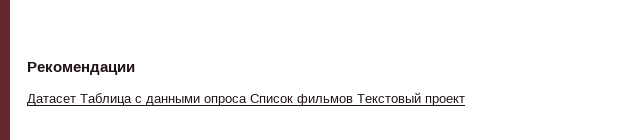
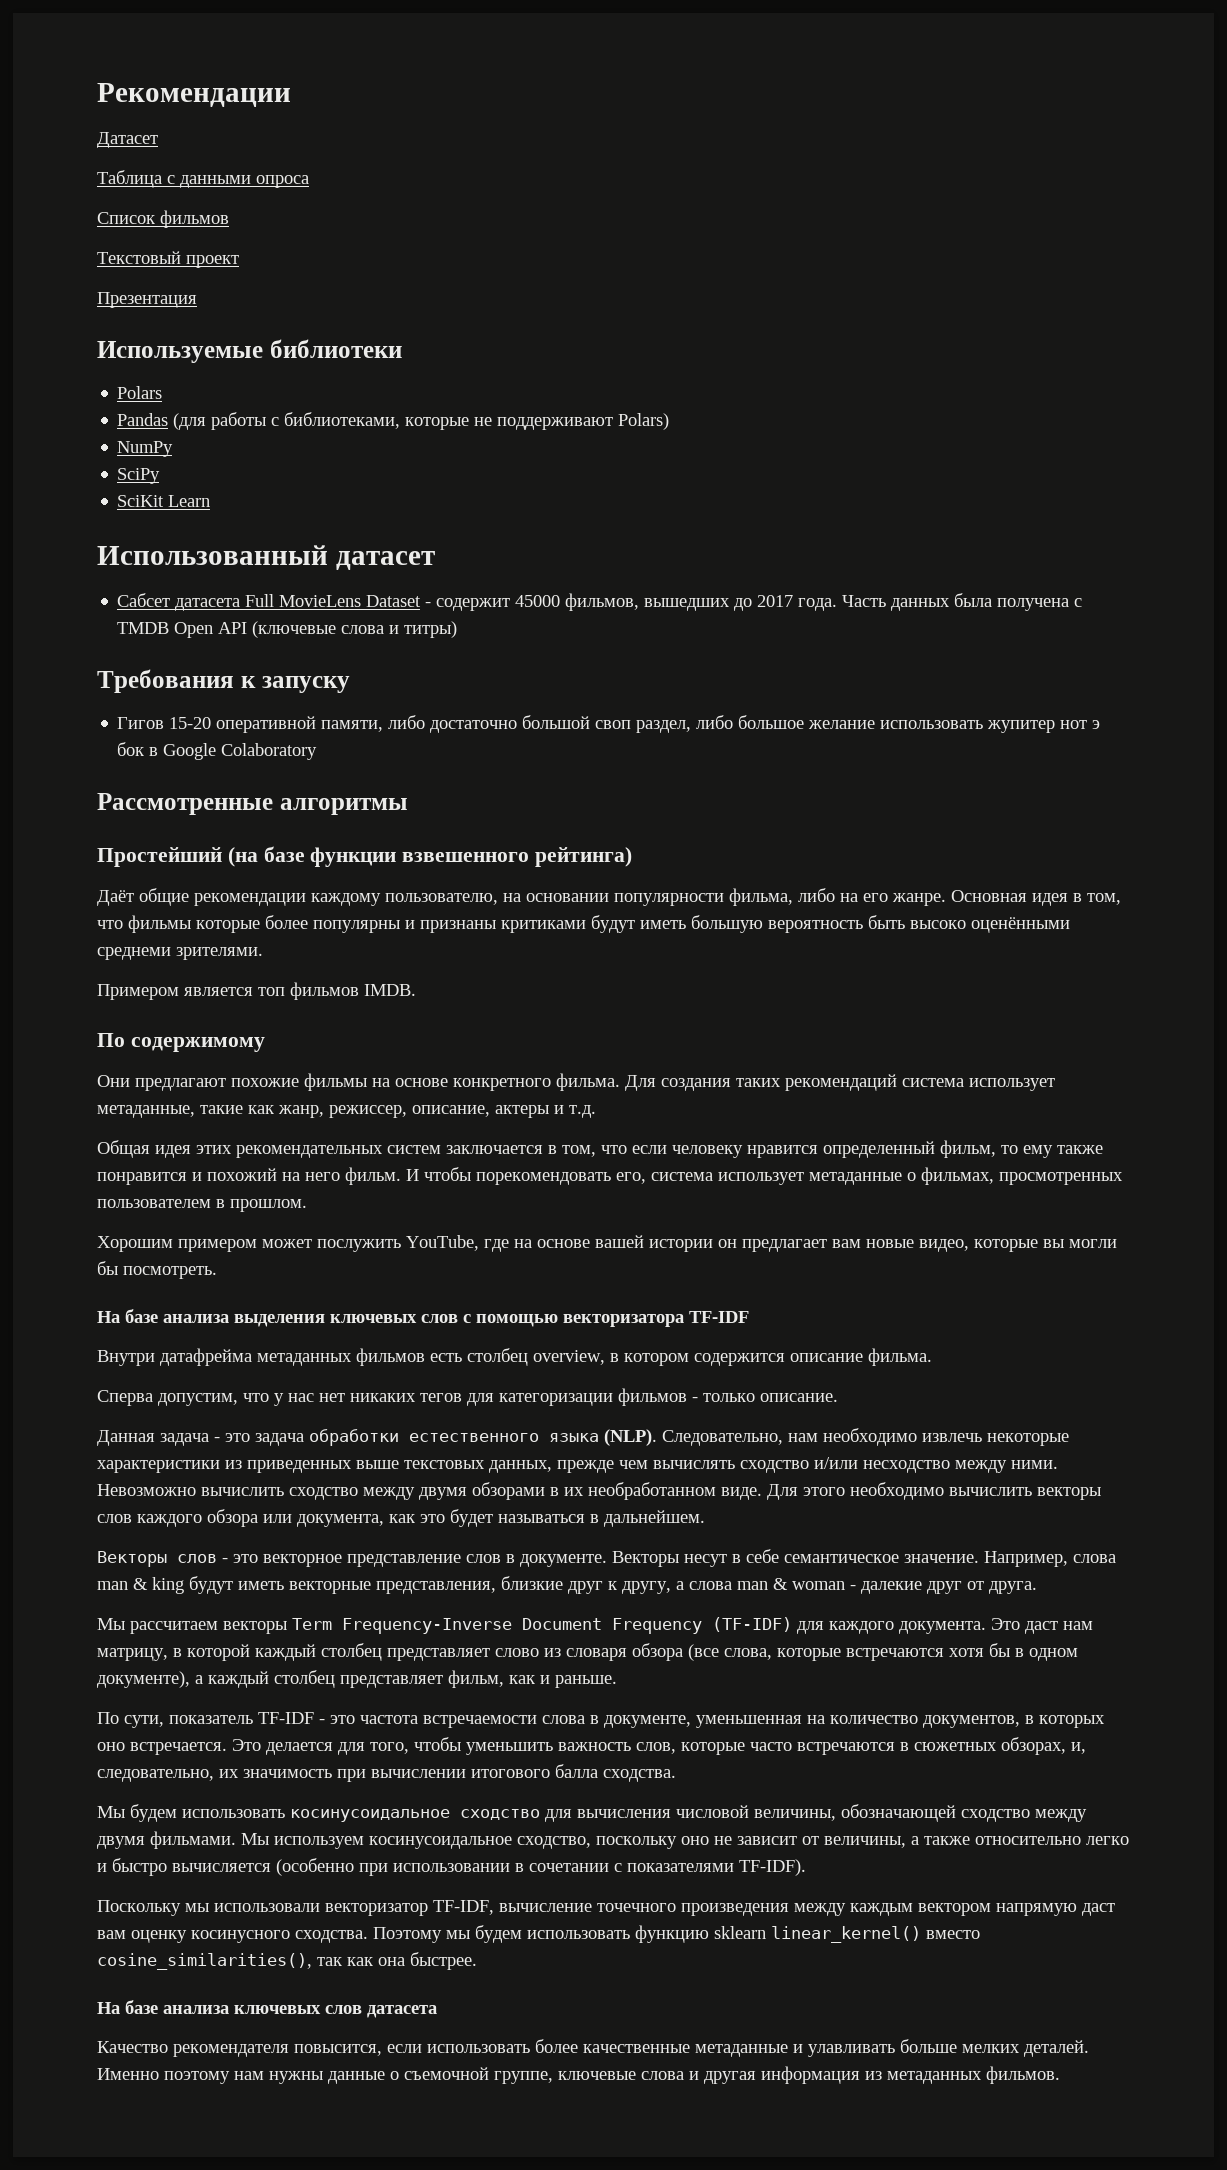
- Датасет Таблица с данными опроса Список фильмов Текстовый проект
+ Датасет
+ Таблица с данными опроса
+ Список фильмов
+ Текстовый проект
+ Презентация
+ Используемые библиотеки
+ Polars
+ Pandas (для работы с библиотеками, которые не поддерживают Polars)
+ NumPy
+ SciPy
+ SciKit Learn
+ Использованный датасет
+ Сабсет датасета Full MovieLens Dataset - содержит 45000 фильмов, вышедших до 2017 года. Часть данных была получена с TMDB Open API (ключевые слова и титры)
+ Требования к запуску
+ Гигов 15-20 оперативной памяти, либо достаточно большой своп раздел, либо большое желание использовать жупитер нот э бок в Google Colaboratory
+ Рассмотренные алгоритмы
+ Простейший (на базе функции взвешенного рейтинга)
+ Даёт общие рекомендации каждому пользователю, на основании популярности фильма, либо на его жанре. Основная идея в том, что фильмы которые более популярны и признаны критиками будут иметь большую вероятность быть высоко оценёнными среднеми зрителями.
+ Примером является топ фильмов IMDB.
+ По содержимому
+ Они предлагают похожие фильмы на основе конкретного фильма. Для создания таких рекомендаций система использует метаданные, такие как жанр, режиссер, описание, актеры и т.д.
+ Общая идея этих рекомендательных систем заключается в том, что если человеку нравится определенный фильм, то ему также понравится и похожий на него фильм. И чтобы порекомендовать его, система использует метаданные о фильмах, просмотренных пользователем в прошлом.
+ Хорошим примером может послужить YouTube, где на основе вашей истории он предлагает вам новые видео, которые вы могли бы посмотреть.
+ На базе анализа выделения ключевых слов с помощью векторизатора TF-IDF
+ Внутри датафрейма метаданных фильмов есть столбец overview, в котором содержится описание фильма.
+ Сперва допустим, что у нас нет никаких тегов для категоризации фильмов - только описание.
+ Данная задача - это задача обработки естественного языка (NLP). Следовательно, нам необходимо извлечь некоторые характеристики из приведенных выше текстовых данных, прежде чем вычислять сходство и/или несходство между ними. Невозможно вычислить сходство между двумя обзорами в их необработанном виде. Для этого необходимо вычислить векторы слов каждого обзора или документа, как это будет называться в дальнейшем.
+ Векторы слов - это векторное представление слов в документе. Векторы несут в себе семантическое значение. Например, слова man & king будут иметь векторные представления, близкие друг к другу, а слова man & woman - далекие друг от друга.
+ Мы рассчитаем векторы Term Frequency-Inverse Document Frequency (TF-IDF) для каждого документа. Это даст нам матрицу, в которой каждый столбец представляет слово из словаря обзора (все слова, которые встречаются хотя бы в одном документе), а каждый столбец представляет фильм, как и раньше.
+ По сути, показатель TF-IDF - это частота встречаемости слова в документе, уменьшенная на количество документов, в которых оно встречается. Это делается для того, чтобы уменьшить важность слов, которые часто встречаются в сюжетных обзорах, и, следовательно, их значимость при вычислении итогового балла сходства.
+ Мы будем использовать косинусоидальное сходство для вычисления числовой величины, обозначающей сходство между двумя фильмами. Мы используем косинусоидальное сходство, поскольку оно не зависит от величины, а также относительно легко и быстро вычисляется (особенно при использовании в сочетании с показателями TF-IDF).
+ Поскольку мы использовали векторизатор TF-IDF, вычисление точечного произведения между каждым вектором напрямую даст вам оценку косинусного сходства. Поэтому мы будем использовать функцию sklearn linear_kernel() вместо cosine_similarities(), так как она быстрее.
+ На базе анализа ключевых слов датасета
+ Качество рекомендателя повысится, если использовать более качественные метаданные и улавливать больше мелких деталей. Именно поэтому нам нужны данные о съемочной группе, ключевые слова и другая информация из метаданных фильмов.

